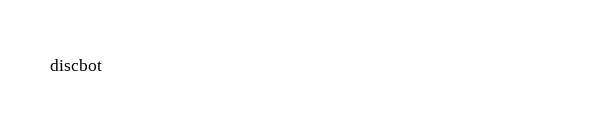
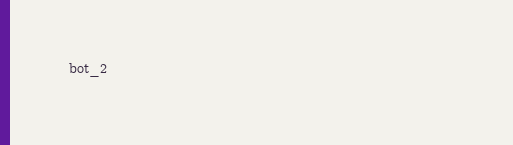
- discbot
+ bot_2

